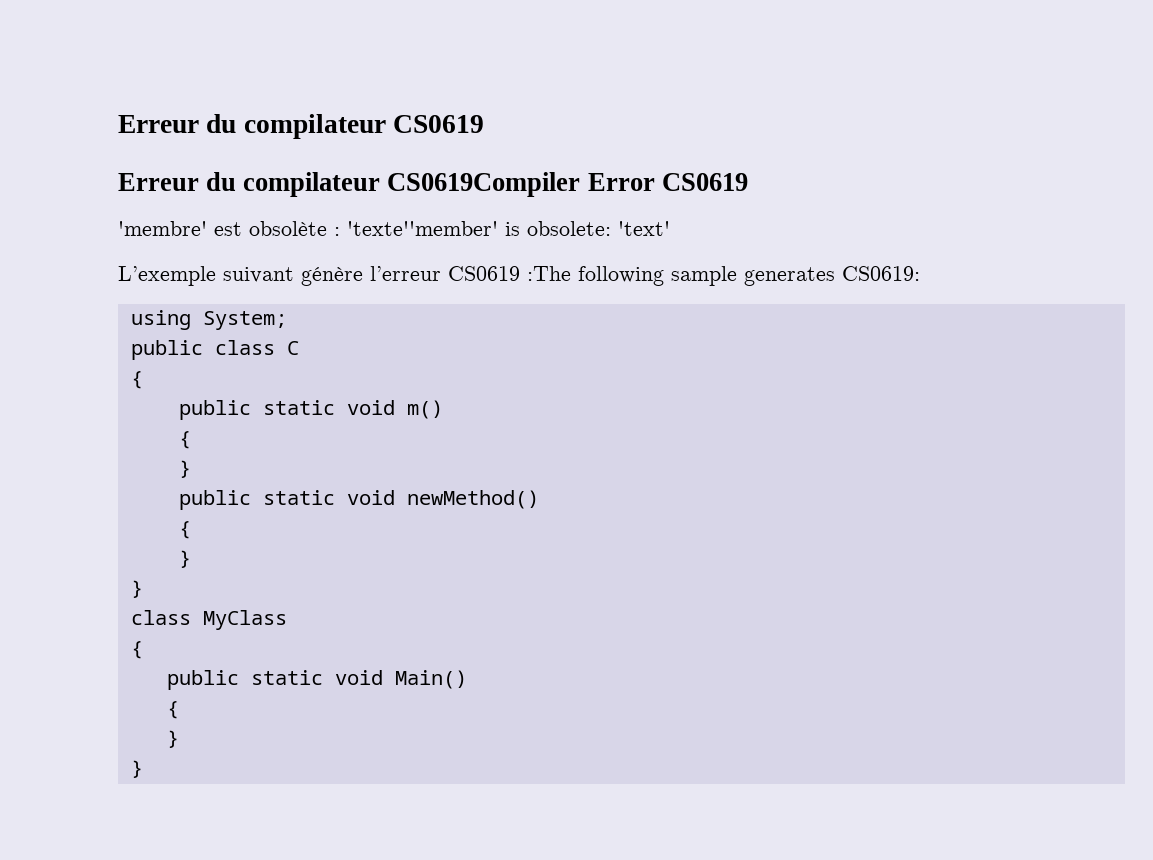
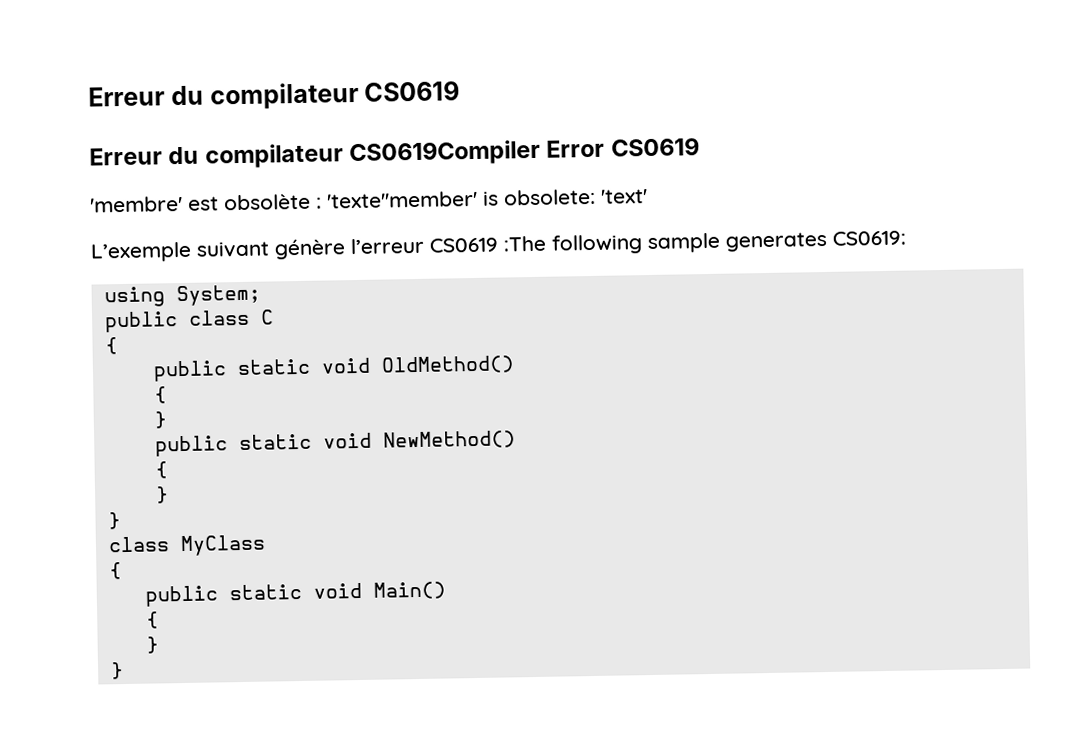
- public static void m()
+ public static void OldMethod()
- public static void newMethod()
+ public static void NewMethod()

